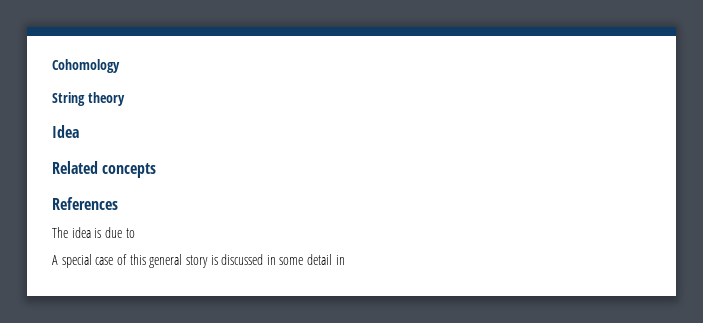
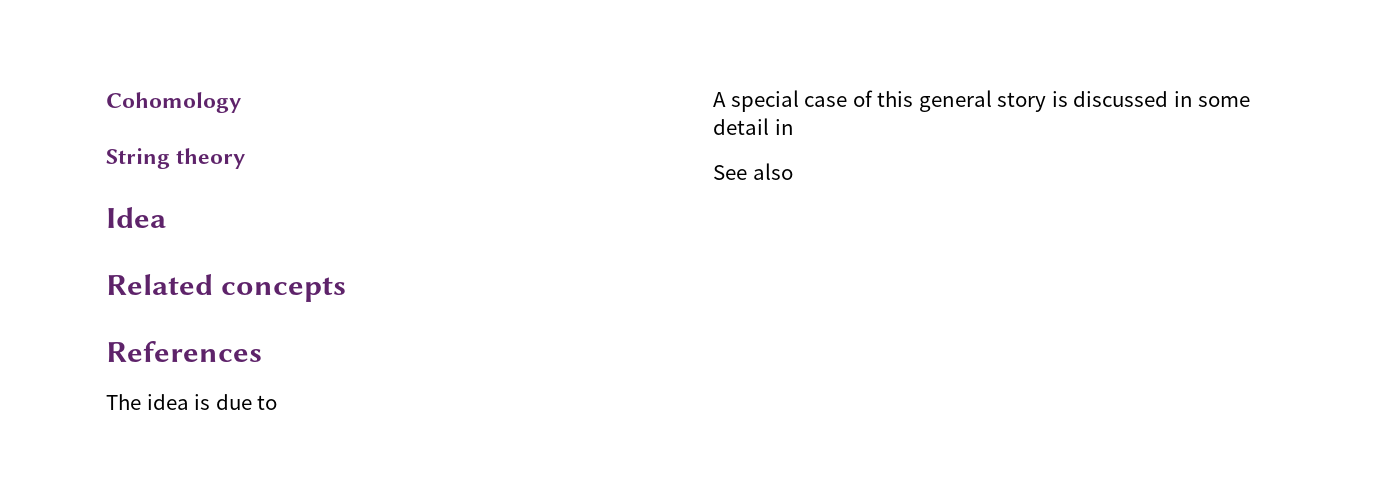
+ See also

